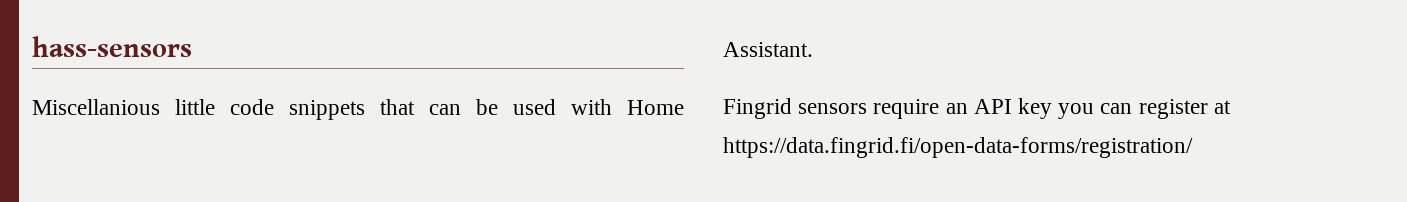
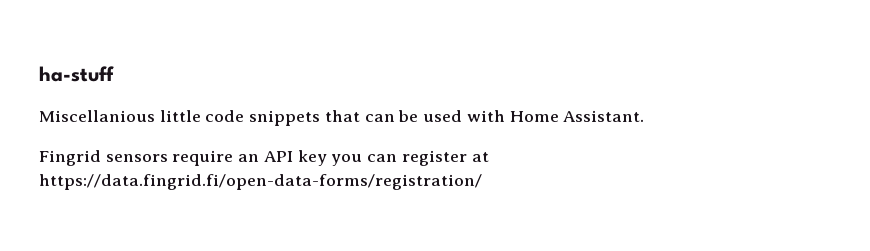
- hass-sensors
+ ha-stuff

